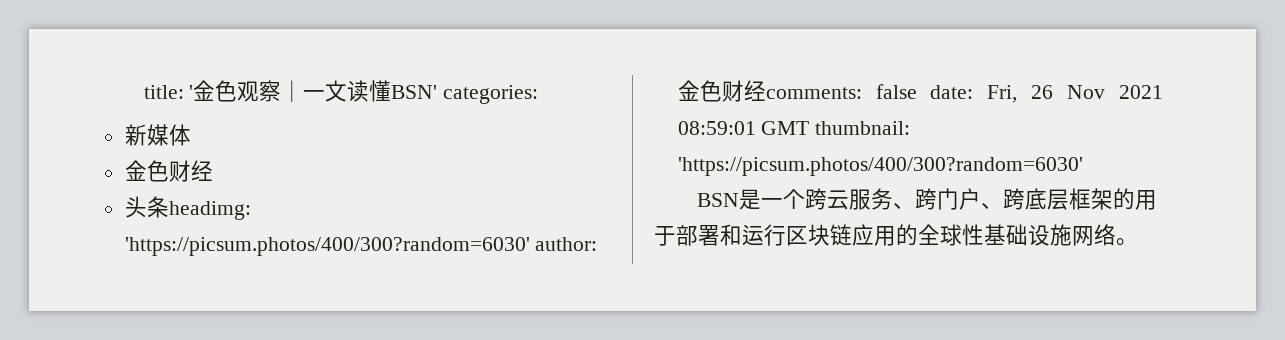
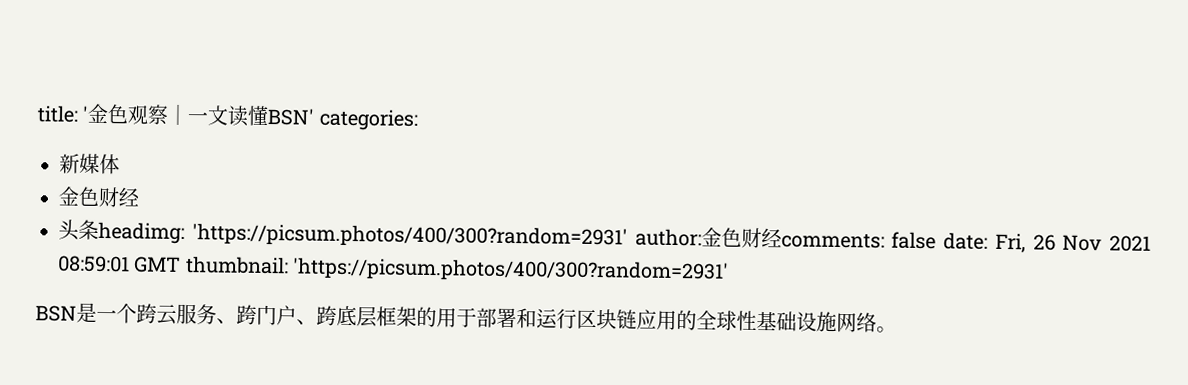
- 头条headimg: 'https://picsum.photos/400/300?random=6030' author:金色财经comments: false date: Fri, 26 Nov 2021 08:59:01 GMT thumbnail: 'https://picsum.photos/400/300?random=6030'
+ 头条headimg: 'https://picsum.photos/400/300?random=2931' author:金色财经comments: false date: Fri, 26 Nov 2021 08:59:01 GMT thumbnail: 'https://picsum.photos/400/300?random=2931'

